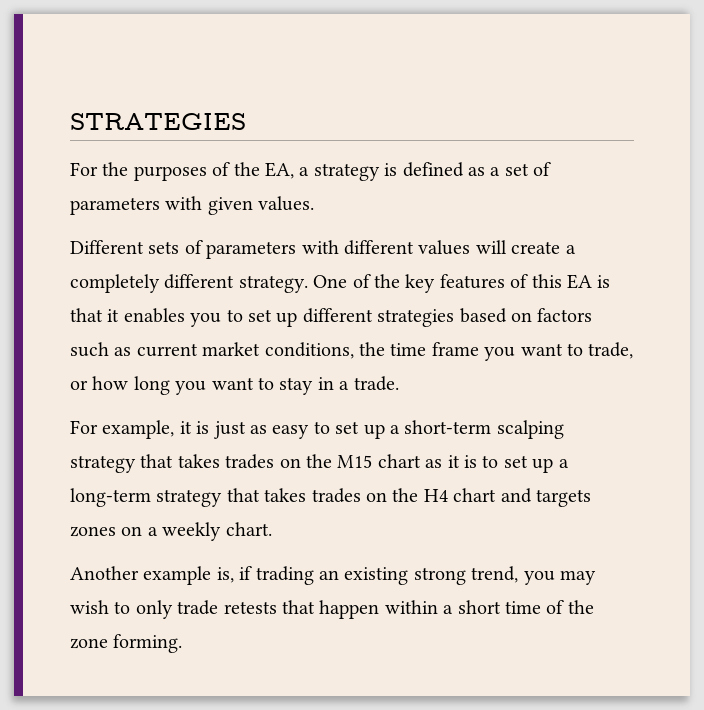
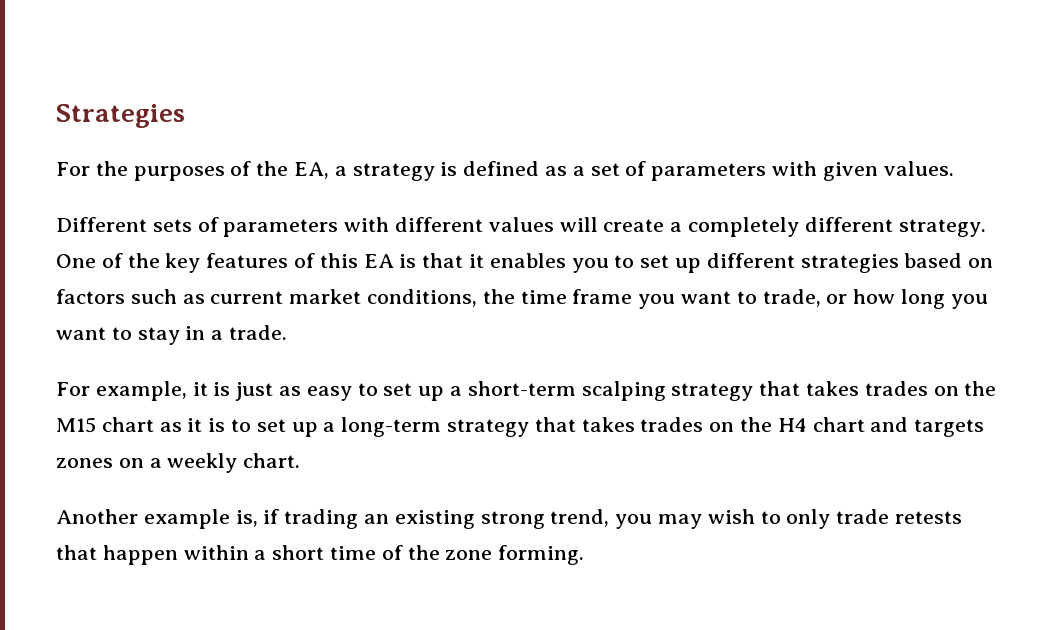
- STRATEGIES
+ Strategies

